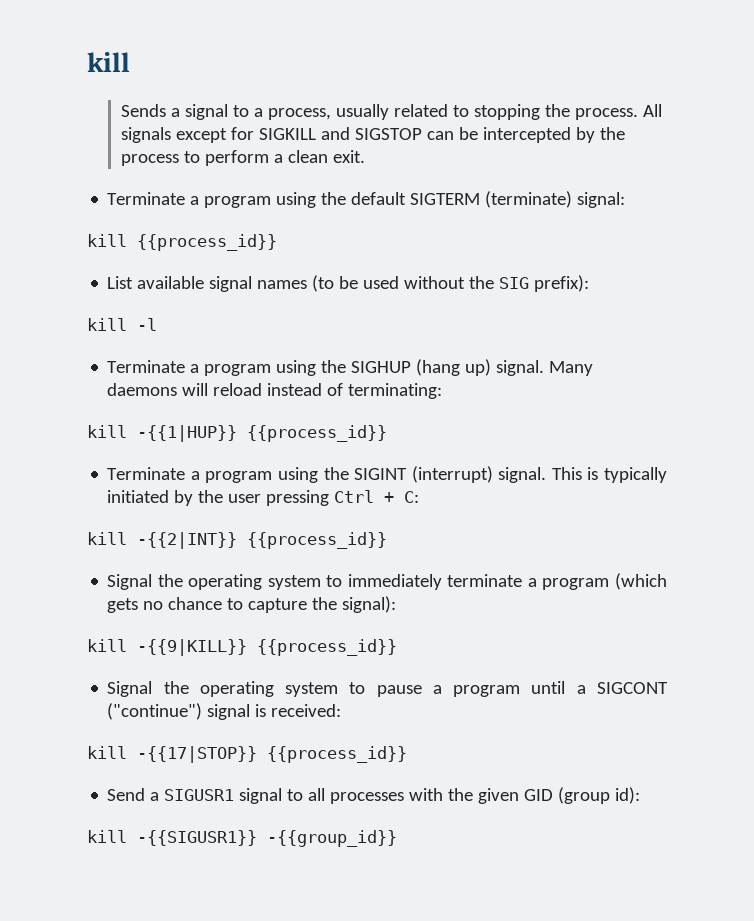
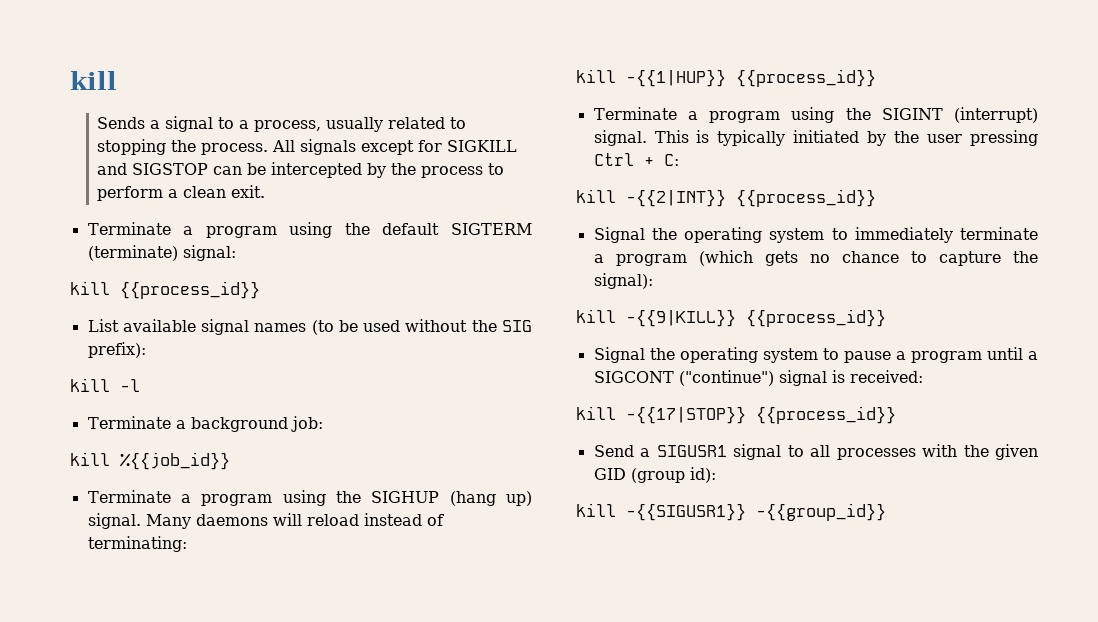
+ Terminate a background job:
+ kill %{{job_id}}

